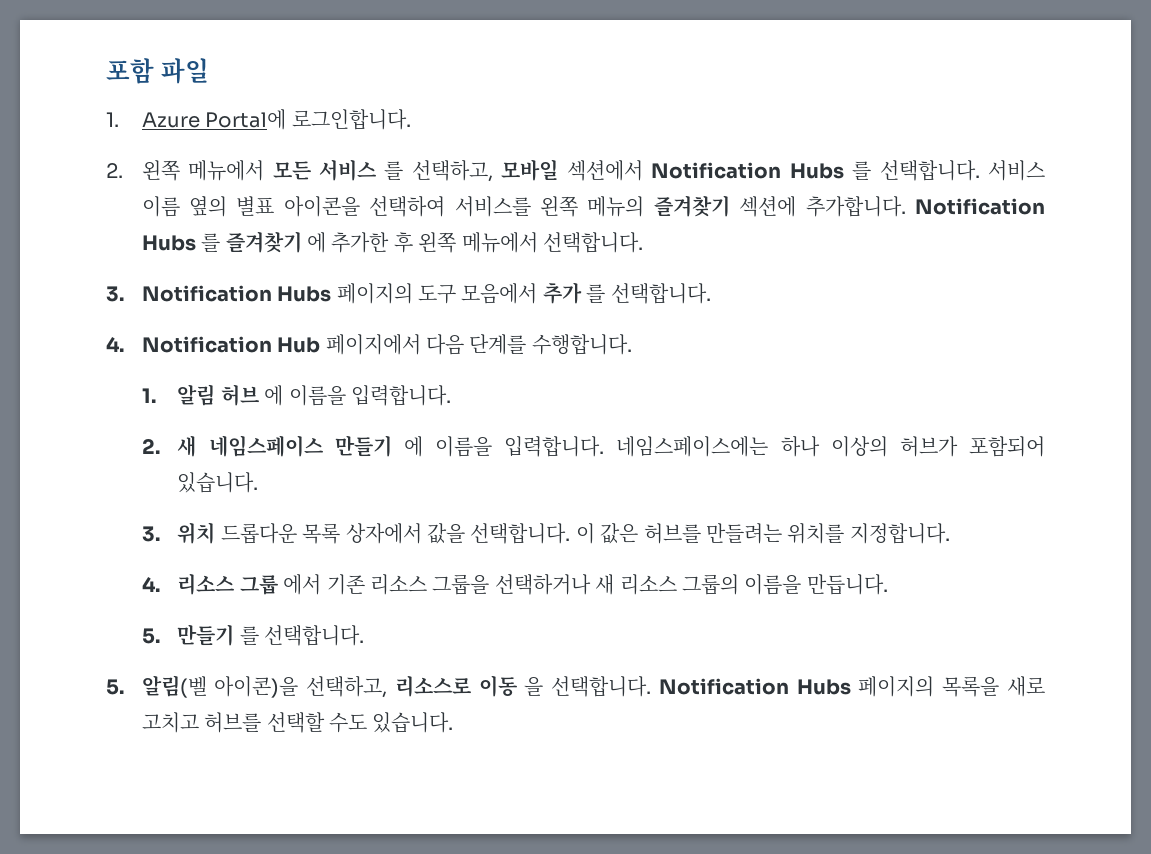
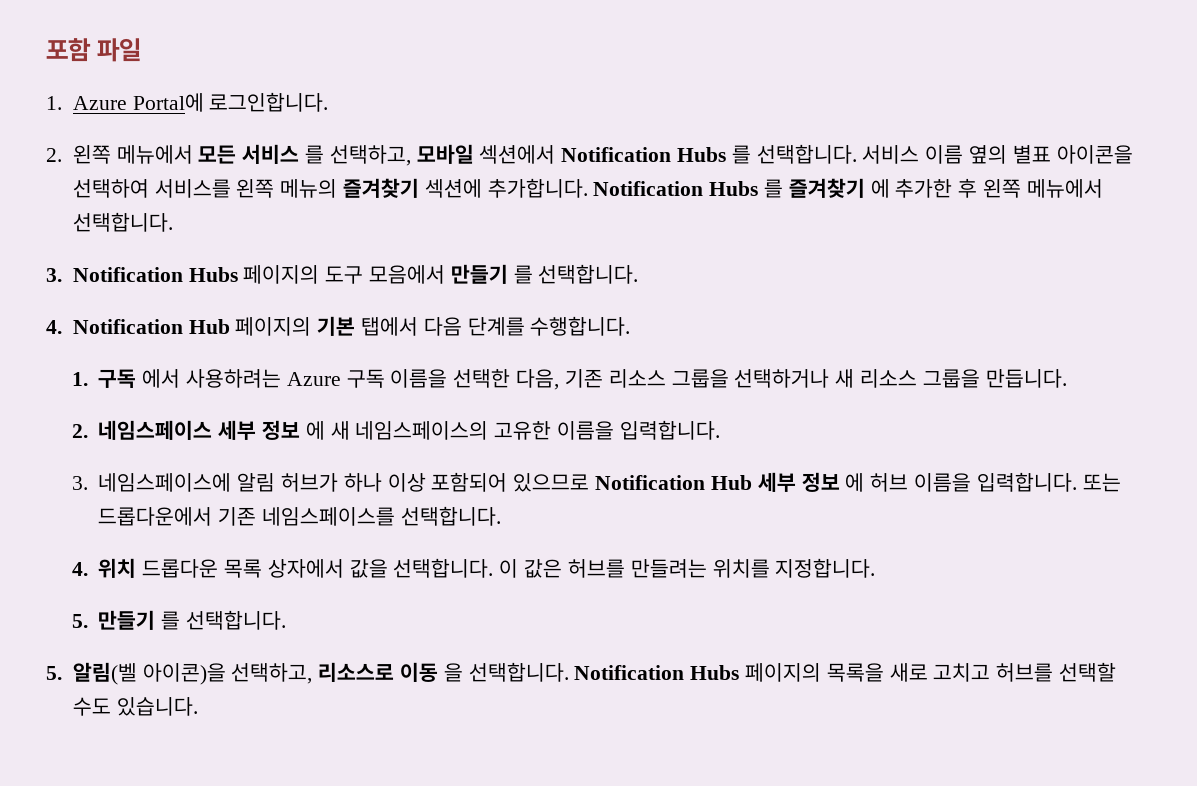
- 3. Notification Hubs 페이지의 도구 모음에서 추가 를 선택합니다.
+ 3. Notification Hubs 페이지의 도구 모음에서 만들기 를 선택합니다.
- 4. Notification Hub 페이지에서 다음 단계를 수행합니다.
+ 4. Notification Hub 페이지의 기본 탭에서 다음 단계를 수행합니다.
- 1. 알림 허브 에 이름을 입력합니다.
- 2. 새 네임스페이스 만들기 에 이름을 입력합니다. 네임스페이스에는 하나 이상의 허브가 포함되어 있습니다.
- 3. 위치 드롭다운 목록 상자에서 값을 선택합니다.
+ 1. 구독 에서 사용하려는 Azure 구독 이름을 선택한 다음, 기존 리소스 그룹을 선택하거나 새 리소스 그룹을 만듭니다.
+ 2. 네임스페이스 세부 정보 에 새 네임스페이스의 고유한 이름을 입력합니다.
+ 3. 네임스페이스에 알림 허브가 하나 이상 포함되어 있으므로 Notification Hub 세부 정보 에 허브 이름을 입력합니다. 또는 드롭다운에서 기존 네임스페이스를 선택합니다.
+ 4. 위치 드롭다운 목록 상자에서 값을 선택합니다.
- 4. 리소스 그룹 에서 기존 리소스 그룹을 선택하거나 새 리소스 그룹의 이름을 만듭니다.

